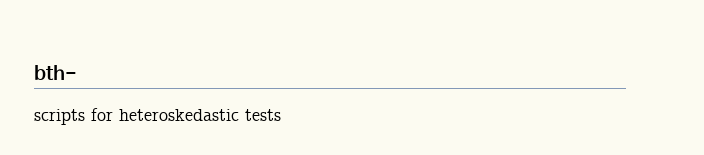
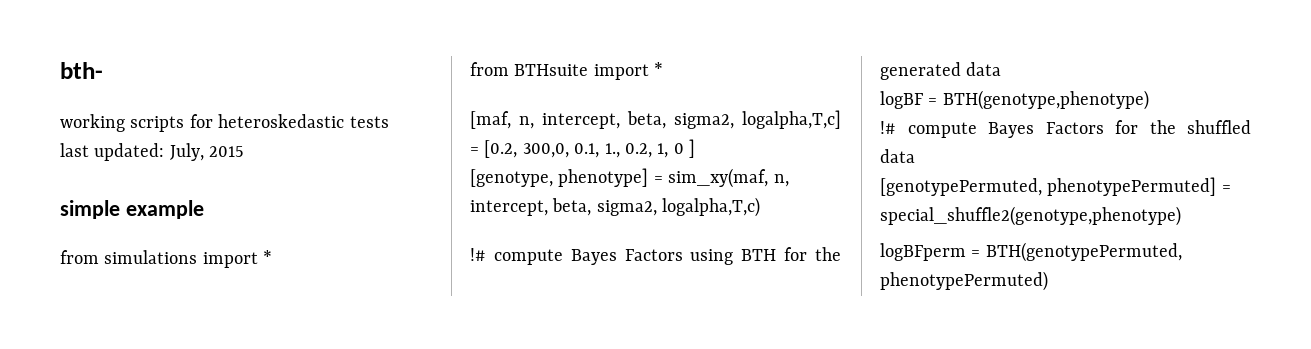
- scripts for heteroskedastic tests
+ working scripts for heteroskedastic tests
+ last updated: July, 2015
+ simple example
+ from simulations import *
+ from BTHsuite import *
+ [maf, n, intercept, beta, sigma2, logalpha,T,c] = [0.2, 300,0, 0.1, 1., 0.2, 1, 0 ]
+ [genotype, phenotype] = sim_xy(maf, n, intercept, beta, sigma2, logalpha,T,c)
+ !# compute Bayes Factors using BTH for the generated data
+ logBF = BTH(genotype,phenotype)
+ !# compute Bayes Factors for the shuffled data
+ [genotypePermuted, phenotypePermuted] = special_shuffle2(genotype,phenotype)
+ logBFperm = BTH(genotypePermuted, phenotypePermuted)

